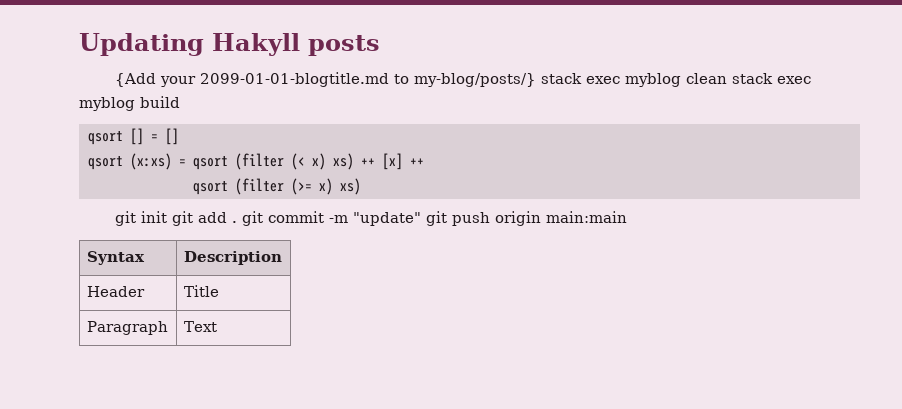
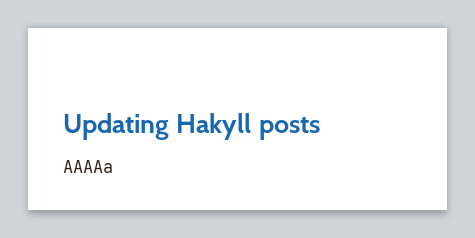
- {Add your 2099-01-01-blogtitle.md to my-blog/posts/} stack exec myblog clean stack exec myblog build
- qsort [] = []
- qsort (x:xs) = qsort (filter (< x) xs) ++ [x] ++
- qsort (filter (>= x) xs)
- git init git add . git commit -m "update" git push origin main:main
- Syntax | Description
- Header | Title
- Paragraph | Text
+ AAAAa

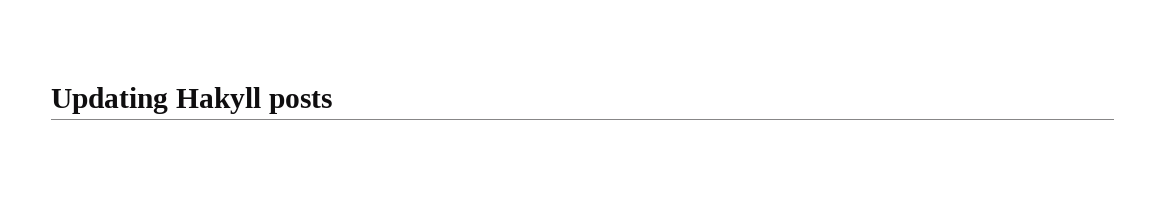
- AAAAa

